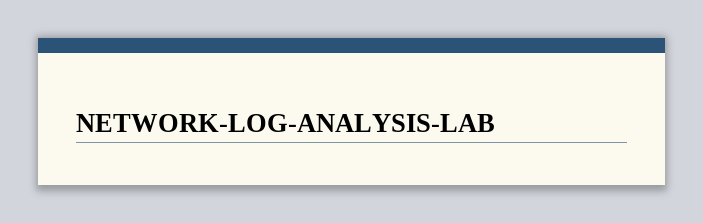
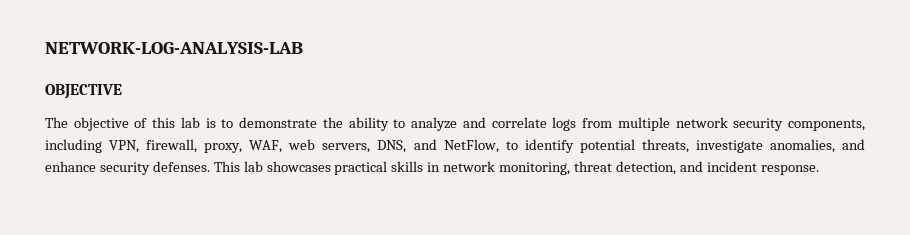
+ OBJECTIVE
+ The objective of this lab is to demonstrate the ability to analyze and correlate logs from multiple network security components, including VPN, firewall, proxy, WAF, web servers, DNS, and NetFlow, to identify potential threats, investigate anomalies, and enhance security defenses. This lab showcases practical skills in network monitoring, threat detection, and incident response.

